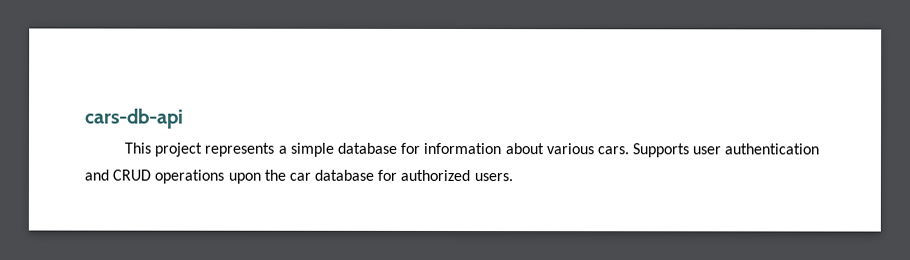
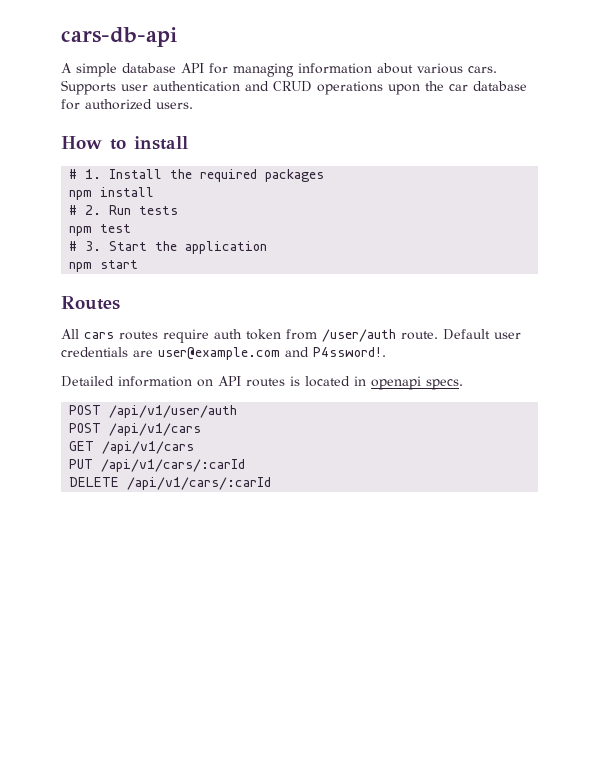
- This project represents a simple database for information about various cars.
+ A simple database API for managing information about various cars.
+ How to install
+ # 1. Install the required packages
+ npm install
+ # 2. Run tests
+ npm test
+ # 3. Start the application
+ npm start
+ Routes
+ All cars routes require auth token from /user/auth route. Default user credentials are user@example.com and P4ssword!.
+ Detailed information on API routes is located in openapi specs.
+ POST /api/v1/user/auth
+ POST /api/v1/cars
+ GET /api/v1/cars
+ PUT /api/v1/cars/:carId
+ DELETE /api/v1/cars/:carId

